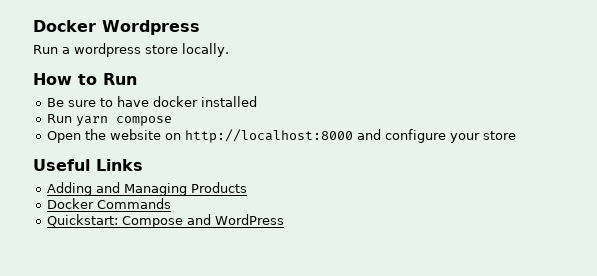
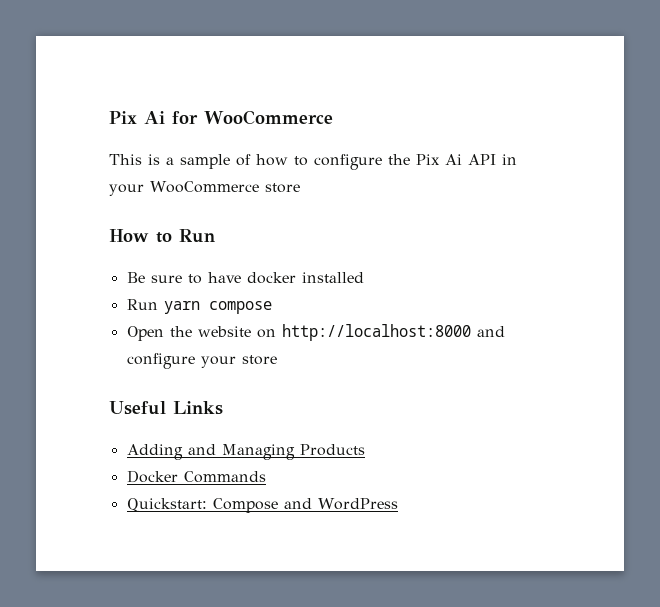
- Docker Wordpress
- Run a wordpress store locally.
+ Pix Ai for WooCommerce
+ This is a sample of how to configure the Pix Ai API in your WooCommerce store

